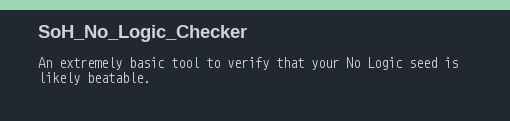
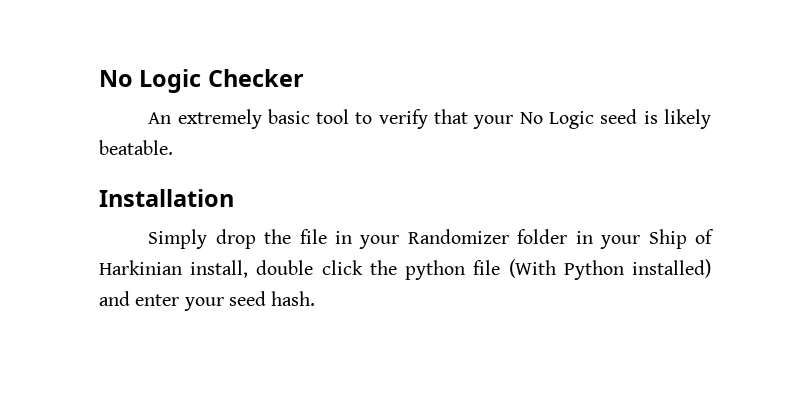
- SoH_No_Logic_Checker
+ No Logic Checker
+ Installation
+ Simply drop the file in your Randomizer folder in your Ship of Harkinian install, double click the python file (With Python installed) and enter your seed hash.

